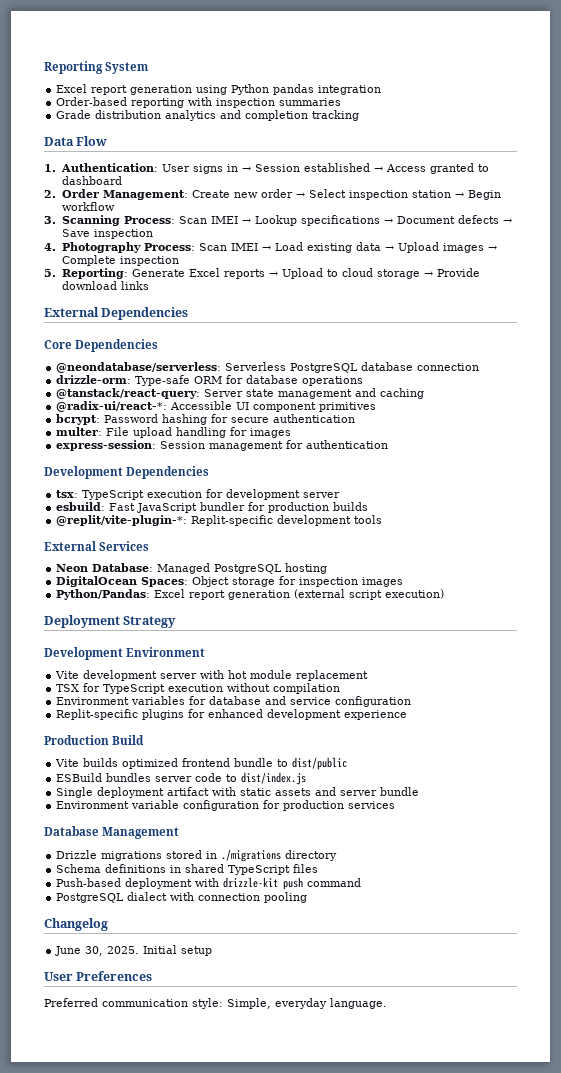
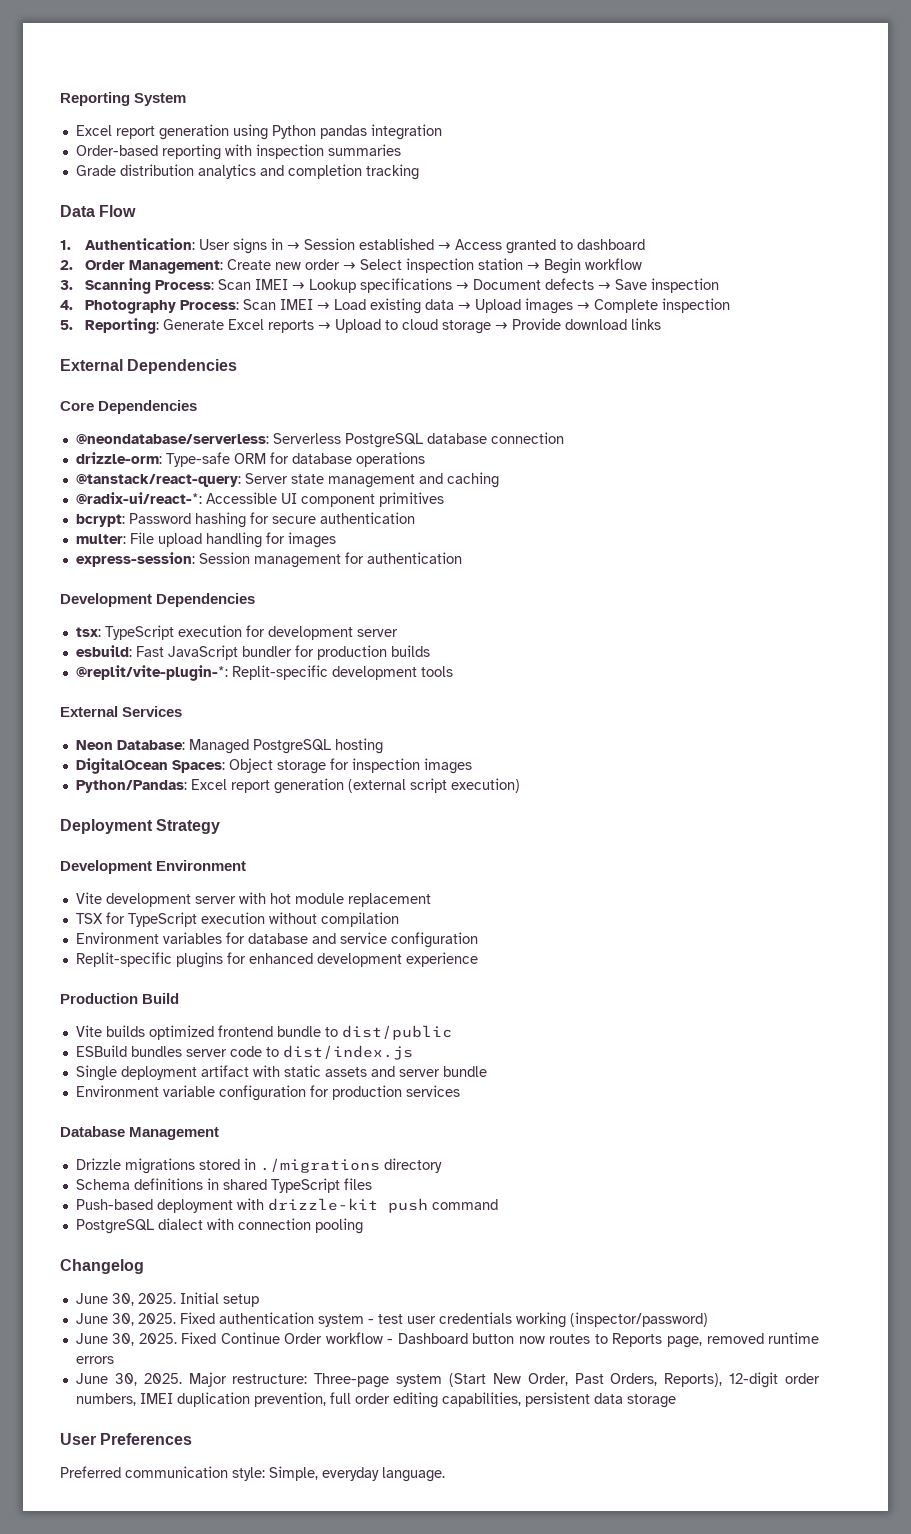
+ June 30, 2025. Fixed authentication system - test user credentials working (inspector/password)
+ June 30, 2025. Fixed Continue Order workflow - Dashboard button now routes to Reports page, removed runtime errors
+ June 30, 2025. Major restructure: Three-page system (Start New Order, Past Orders, Reports), 12-digit order numbers, IMEI duplication prevention, full order editing capabilities, persistent data storage

